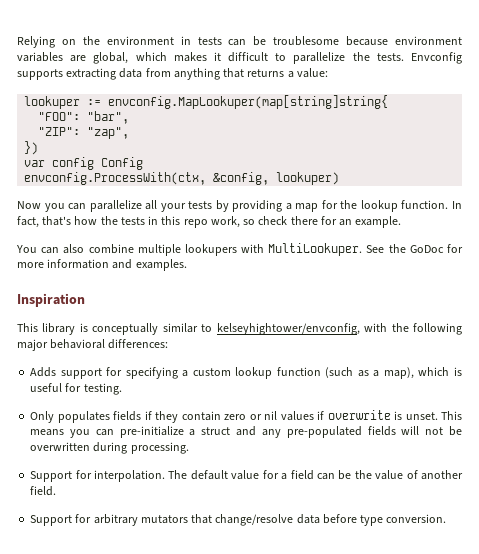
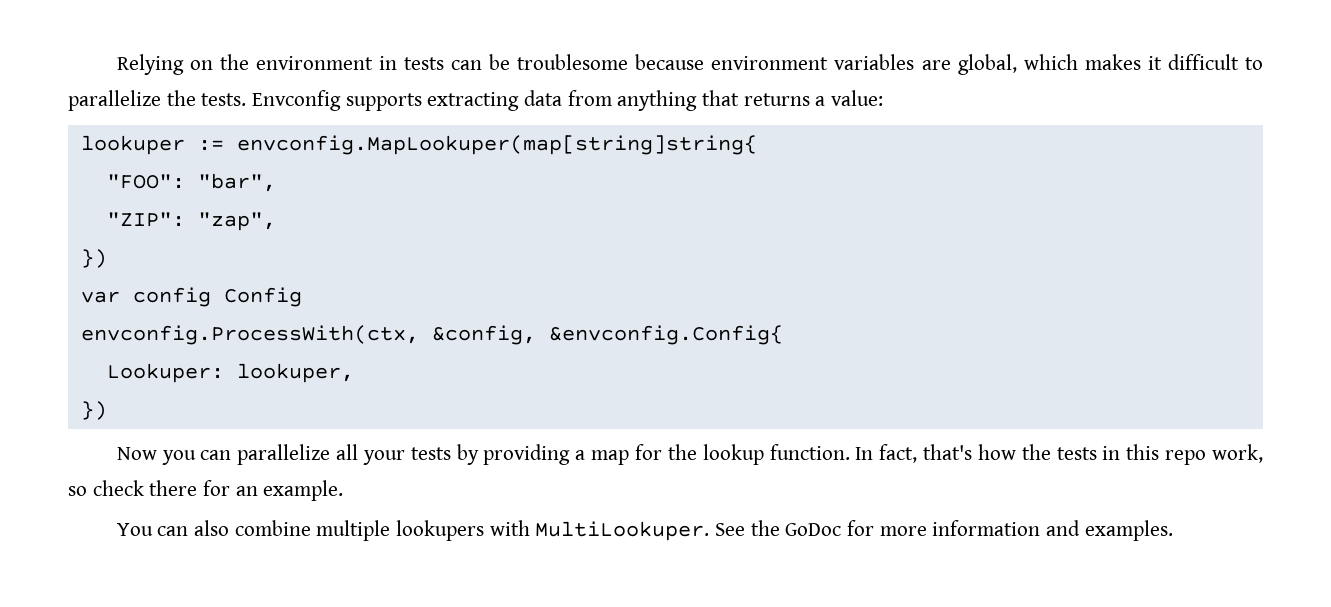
- envconfig.ProcessWith(ctx, &config, lookuper)
+ envconfig.ProcessWith(ctx, &config, &envconfig.Config{
+ Lookuper: lookuper,
+ })
- Inspiration
- This library is conceptually similar to kelseyhightower/envconfig, with the following major behavioral differences:
- Adds support for specifying a custom lookup function (such as a map), which is useful for testing.
- Only populates fields if they contain zero or nil values if overwrite is unset. This means you can pre-initialize a struct and any pre-populated fields will not be overwritten during processing.
- Support for interpolation. The default value for a field can be the value of another field.
- Support for arbitrary mutators that change/resolve data before type conversion.

